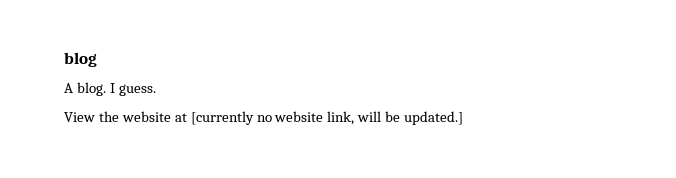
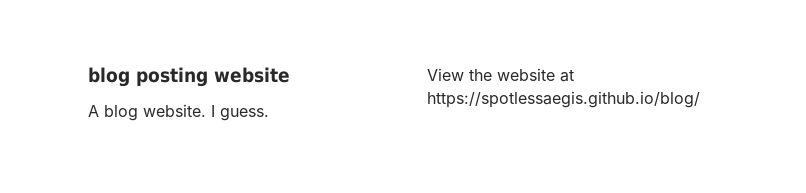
- blog
+ blog posting website
- A blog.
+ A blog website.
- View the website at [currently no website link, will be updated.]
+ View the website at https://spotlessaegis.github.io/blog/

